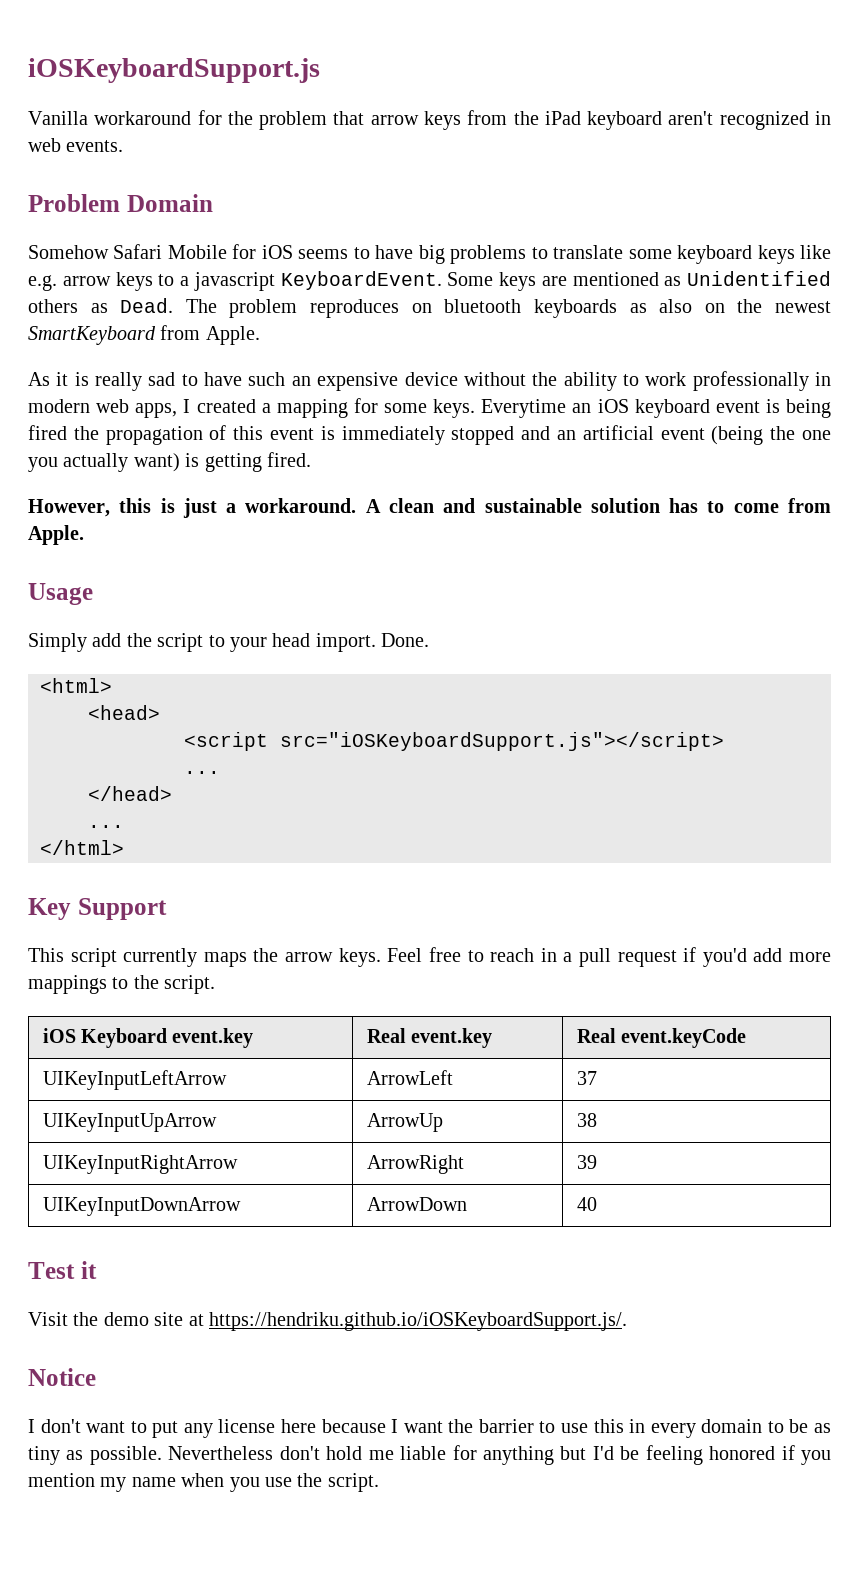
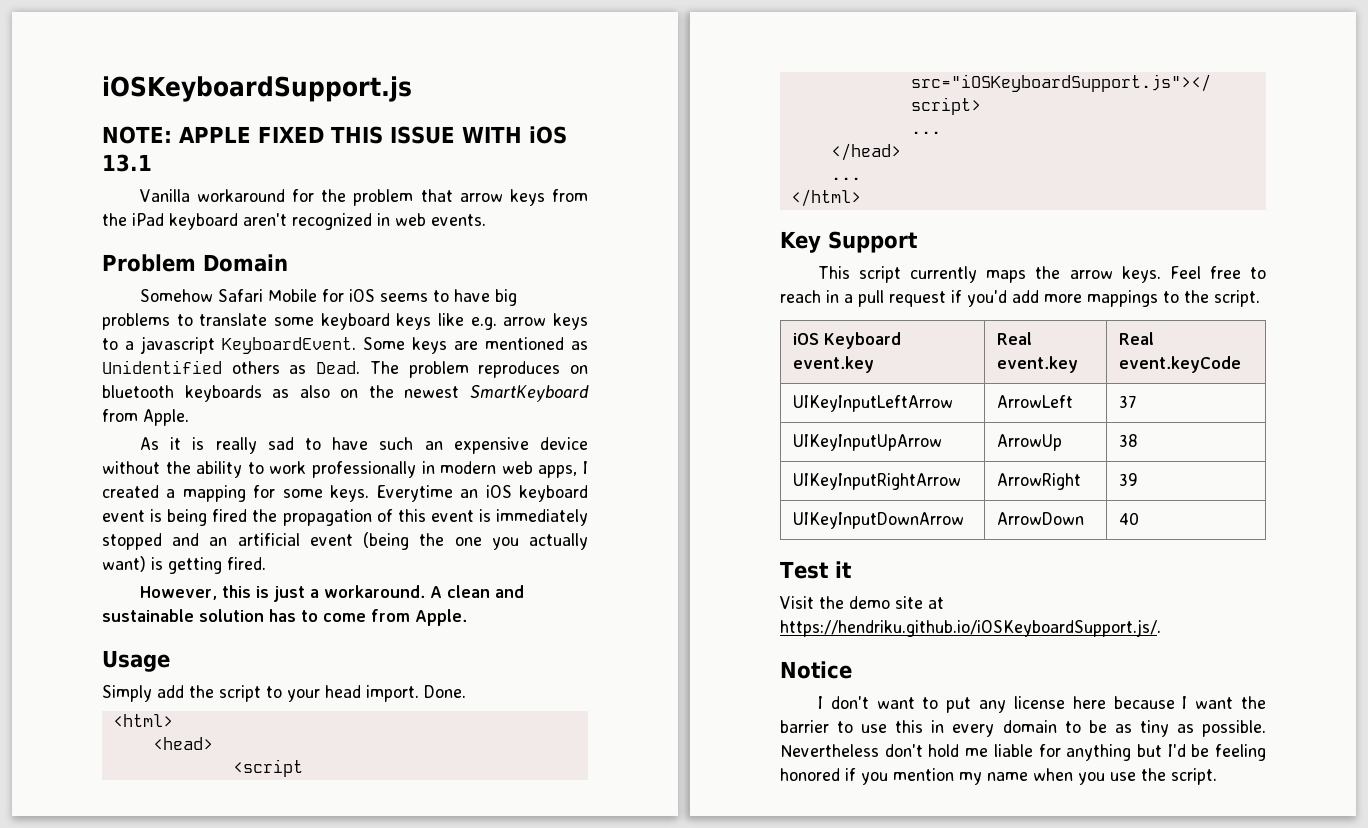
+ NOTE: APPLE FIXED THIS ISSUE WITH iOS 13.1

